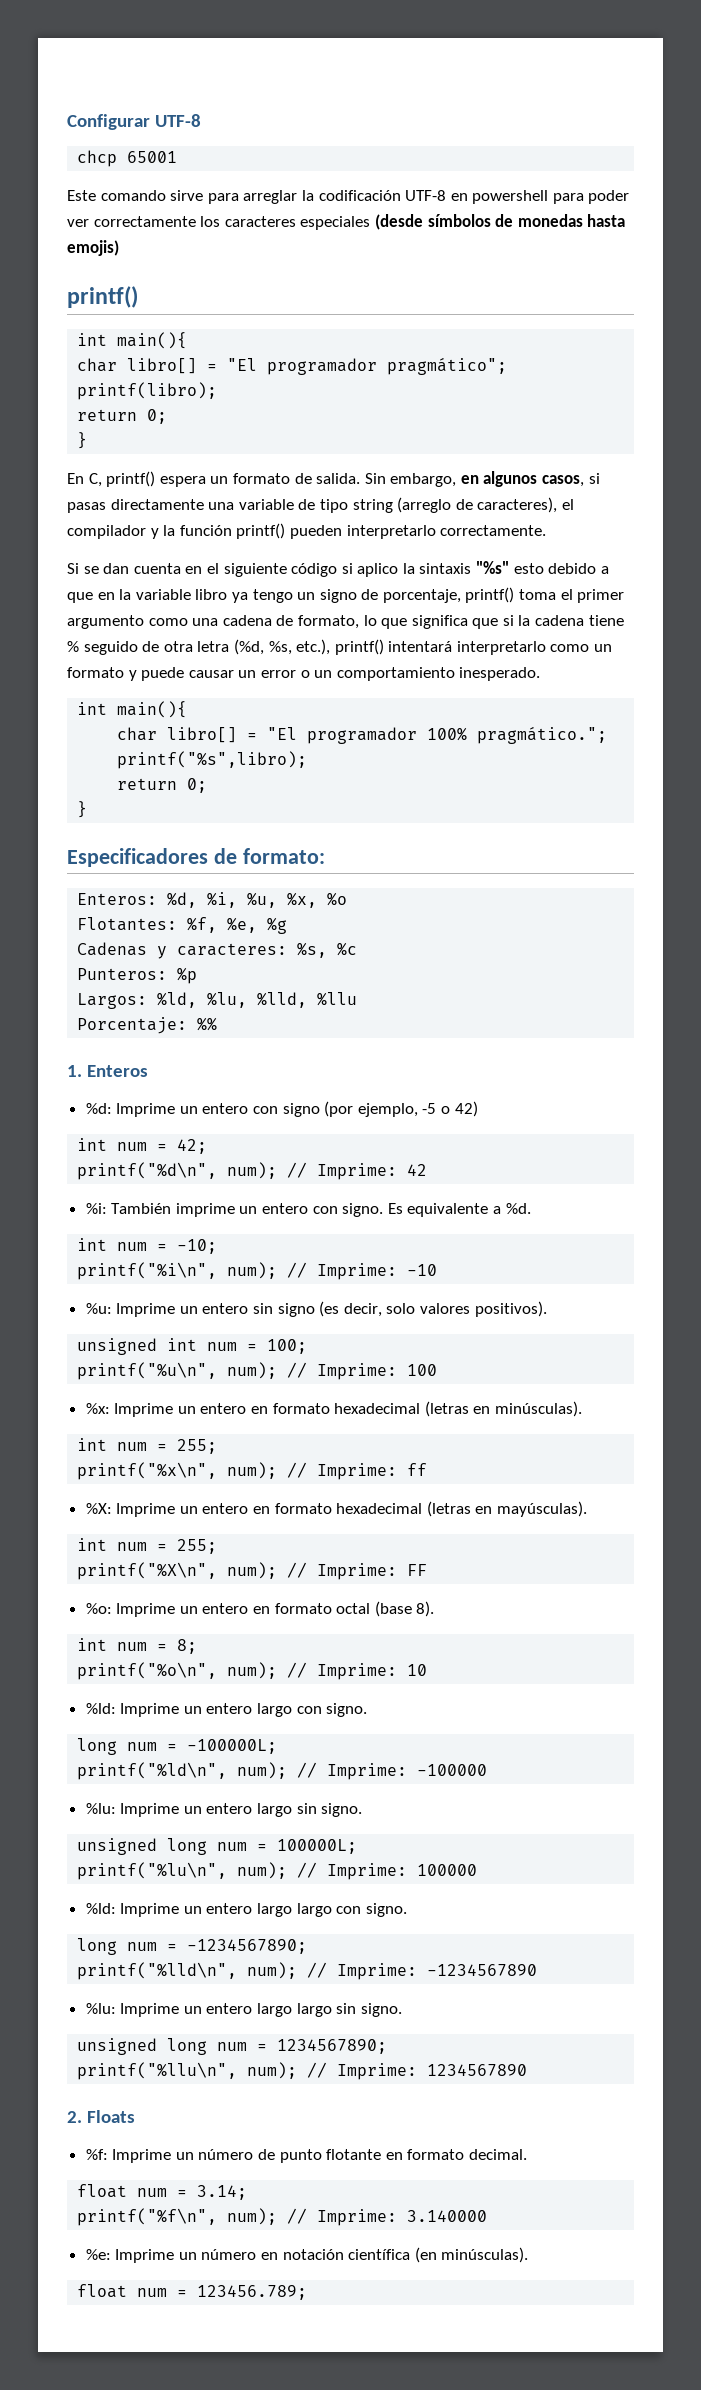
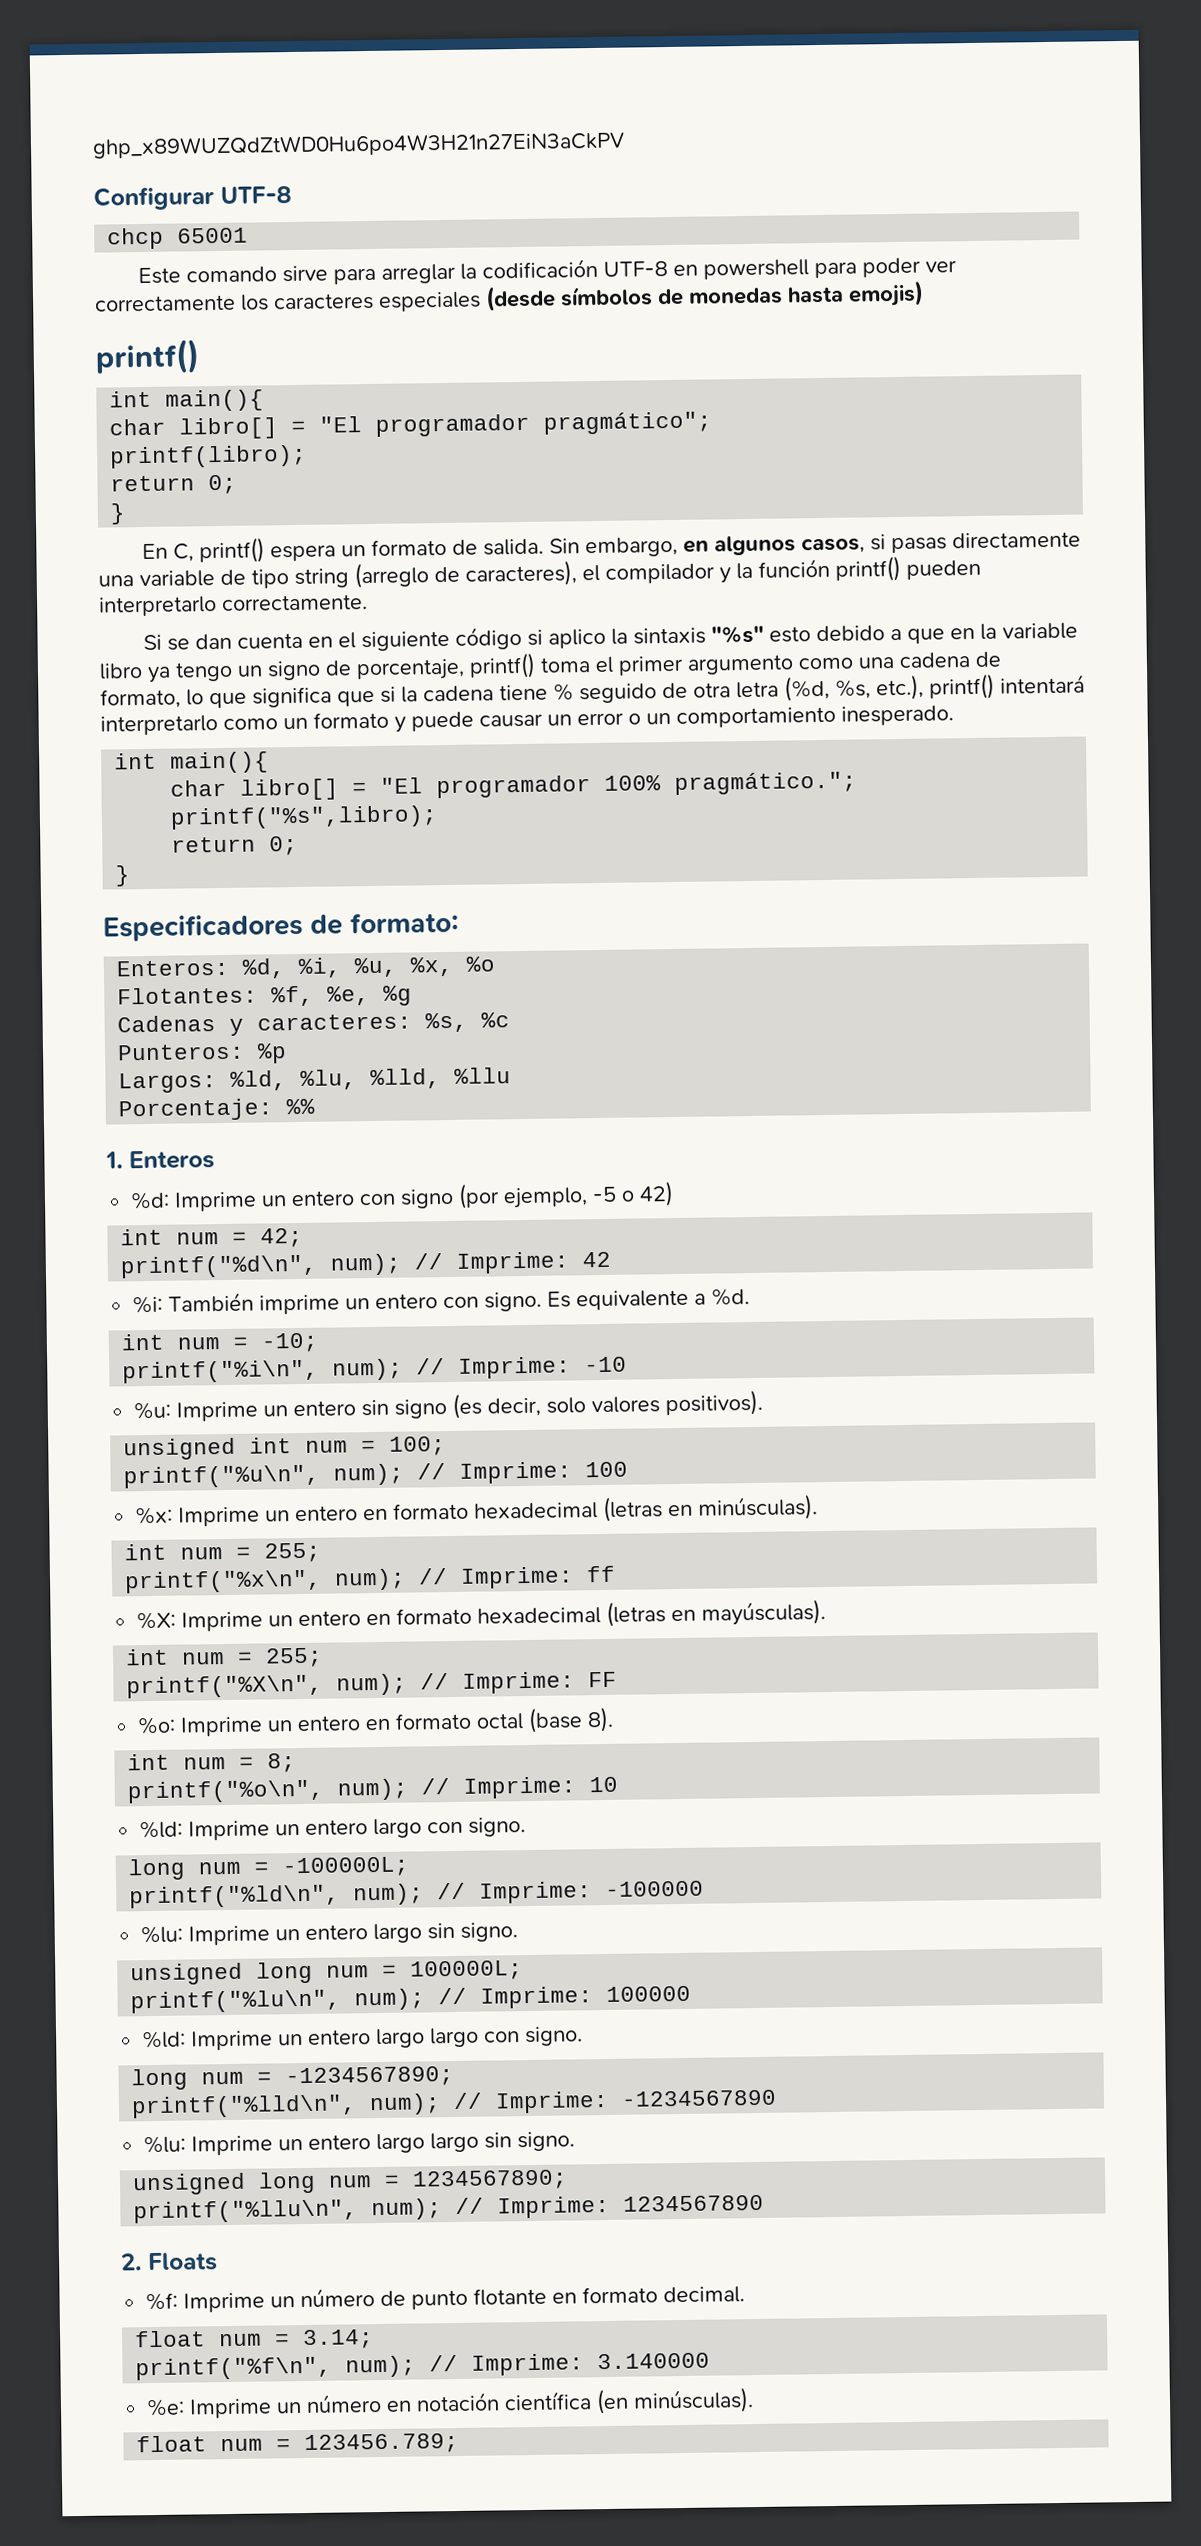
+ 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

